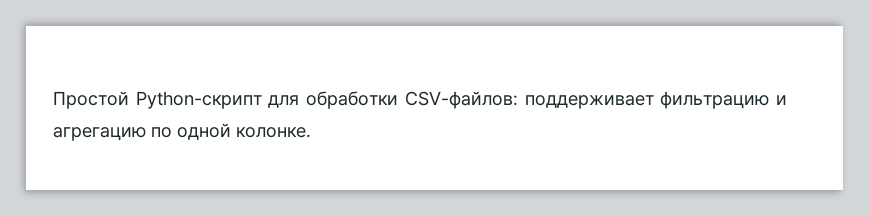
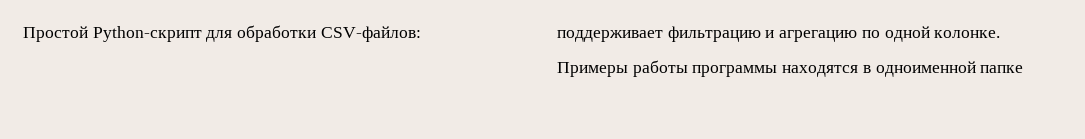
+ Примеры работы программы находятся в одноименной папке

